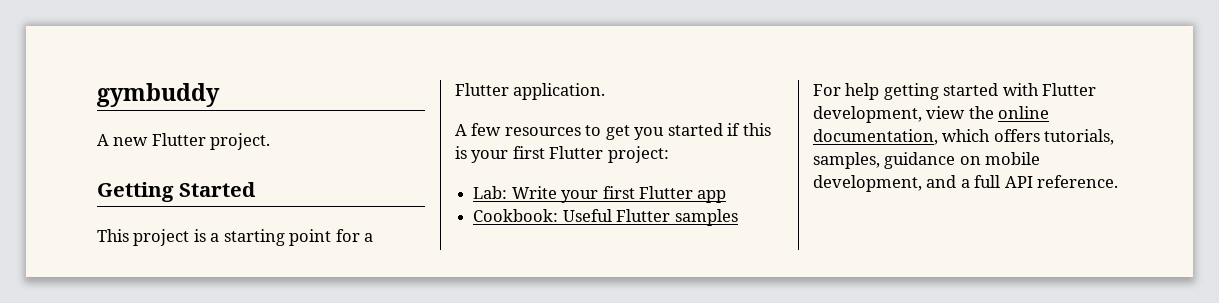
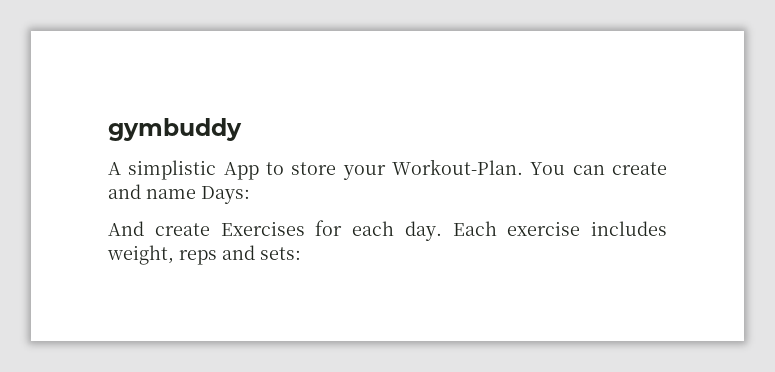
- A new Flutter project.
- Getting Started
- This project is a starting point for a Flutter application.
- A few resources to get you started if this is your first Flutter project:
- Lab: Write your first Flutter app
- Cookbook: Useful Flutter samples
- For help getting started with Flutter development, view the online documentation, which offers tutorials, samples, guidance on mobile development, and a full API reference.
+ A simplistic App to store your Workout-Plan. You can create and name Days:
+ And create Exercises for each day. Each exercise includes weight, reps and sets:

